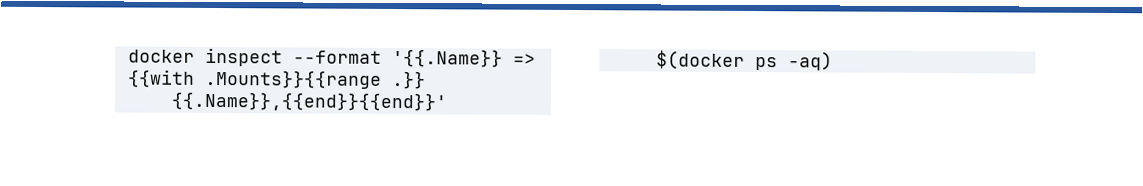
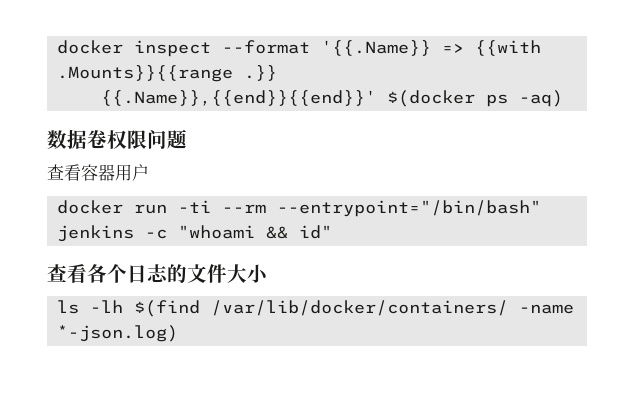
+ 数据卷权限问题
+ 查看容器用户
+ docker run -ti --rm --entrypoint="/bin/bash" jenkins -c "whoami && id"
+ 查看各个日志的文件大小
+ ls -lh $(find /var/lib/docker/containers/ -name *-json.log)

